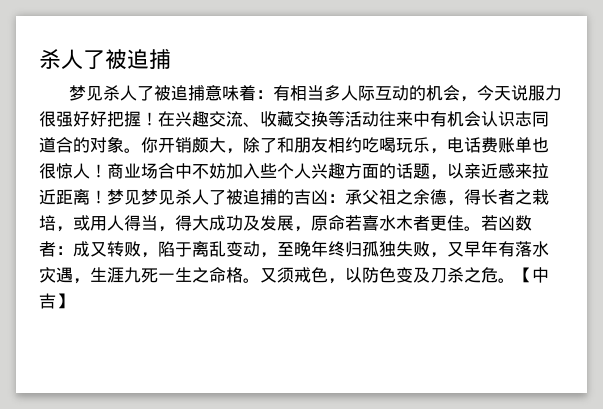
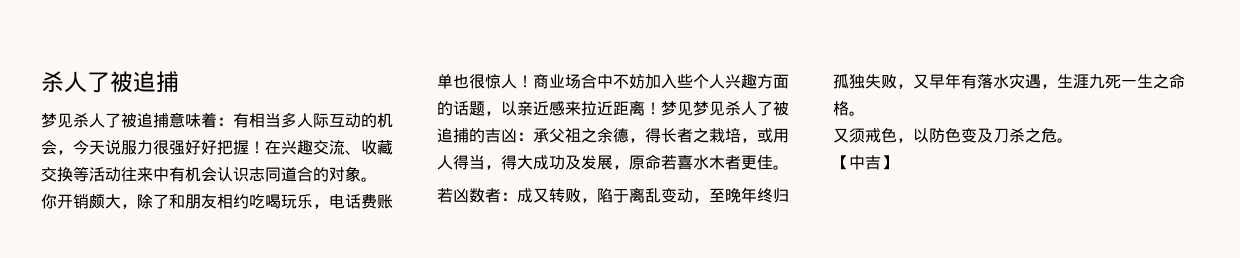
- 在兴趣交流、收藏交换等活动往来中有机会认识志同道合的对象。你开销颇大，除了和朋友相约吃喝玩乐，电话费账单也很惊人！
+ 在兴趣交流、收藏交换等活动往来中有机会认识志同道合的对象。
+ 你开销颇大，除了和朋友相约吃喝玩乐，电话费账单也很惊人！
- 梦见梦见杀人了被追捕的吉凶：承父祖之余德，得长者之栽培，或用人得当，得大成功及发展，原命若喜水木者更佳。若凶数者：成又转败，陷于离乱变动，至晚年终归孤独失败，又早年有落水灾遇，生涯九死一生之命格。又须戒色，以防色变及刀杀之危。【中吉】
+ 梦见梦见杀人了被追捕的吉凶：承父祖之余德，得长者之栽培，或用人得当，得大成功及发展，原命若喜水木者更佳。
+ 若凶数者：成又转败，陷于离乱变动，至晚年终归孤独失败，又早年有落水灾遇，生涯九死一生之命格。
+ 又须戒色，以防色变及刀杀之危。
+ 【中吉】

